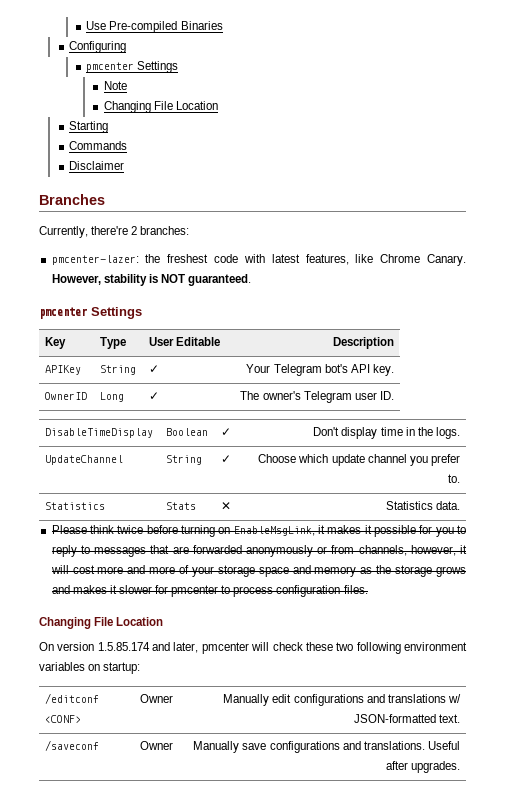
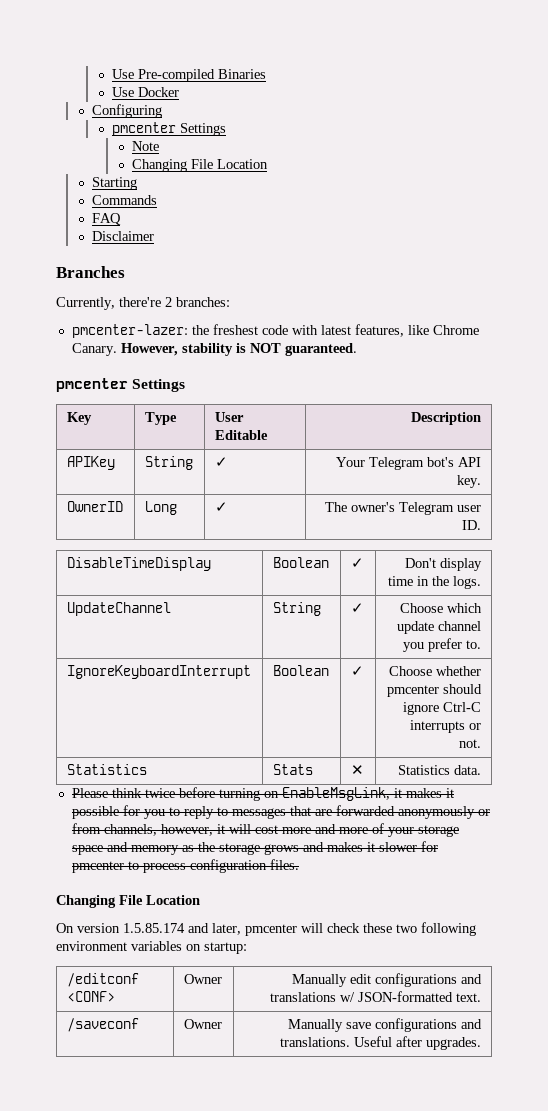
+ Use Docker
+ FAQ
+ IgnoreKeyboardInterrupt | Boolean | ✓ | Choose whether pmcenter should ignore Ctrl-C interrupts or not.

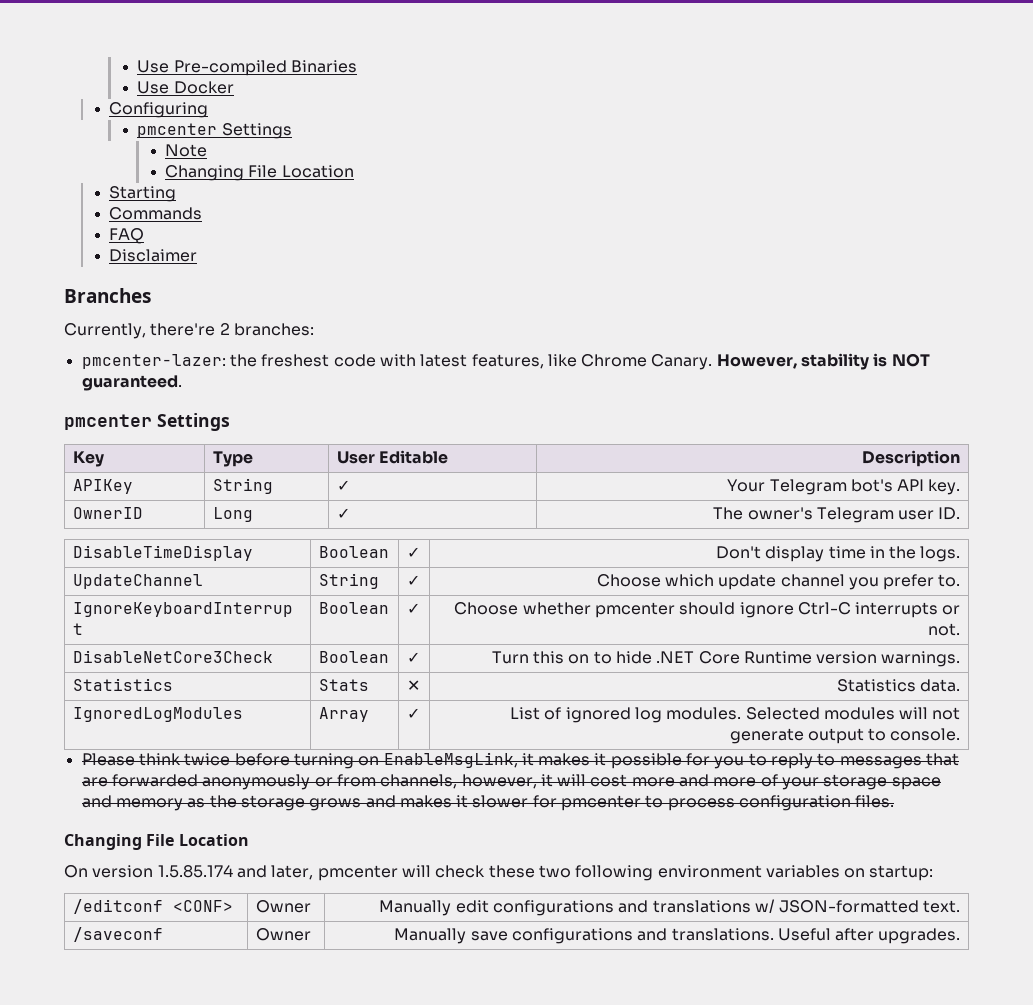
+ DisableNetCore3Check | Boolean | ✓ | Turn this on to hide .NET Core Runtime version warnings.
+ IgnoredLogModules | Array | ✓ | List of ignored log modules. Selected modules will not generate output to console.

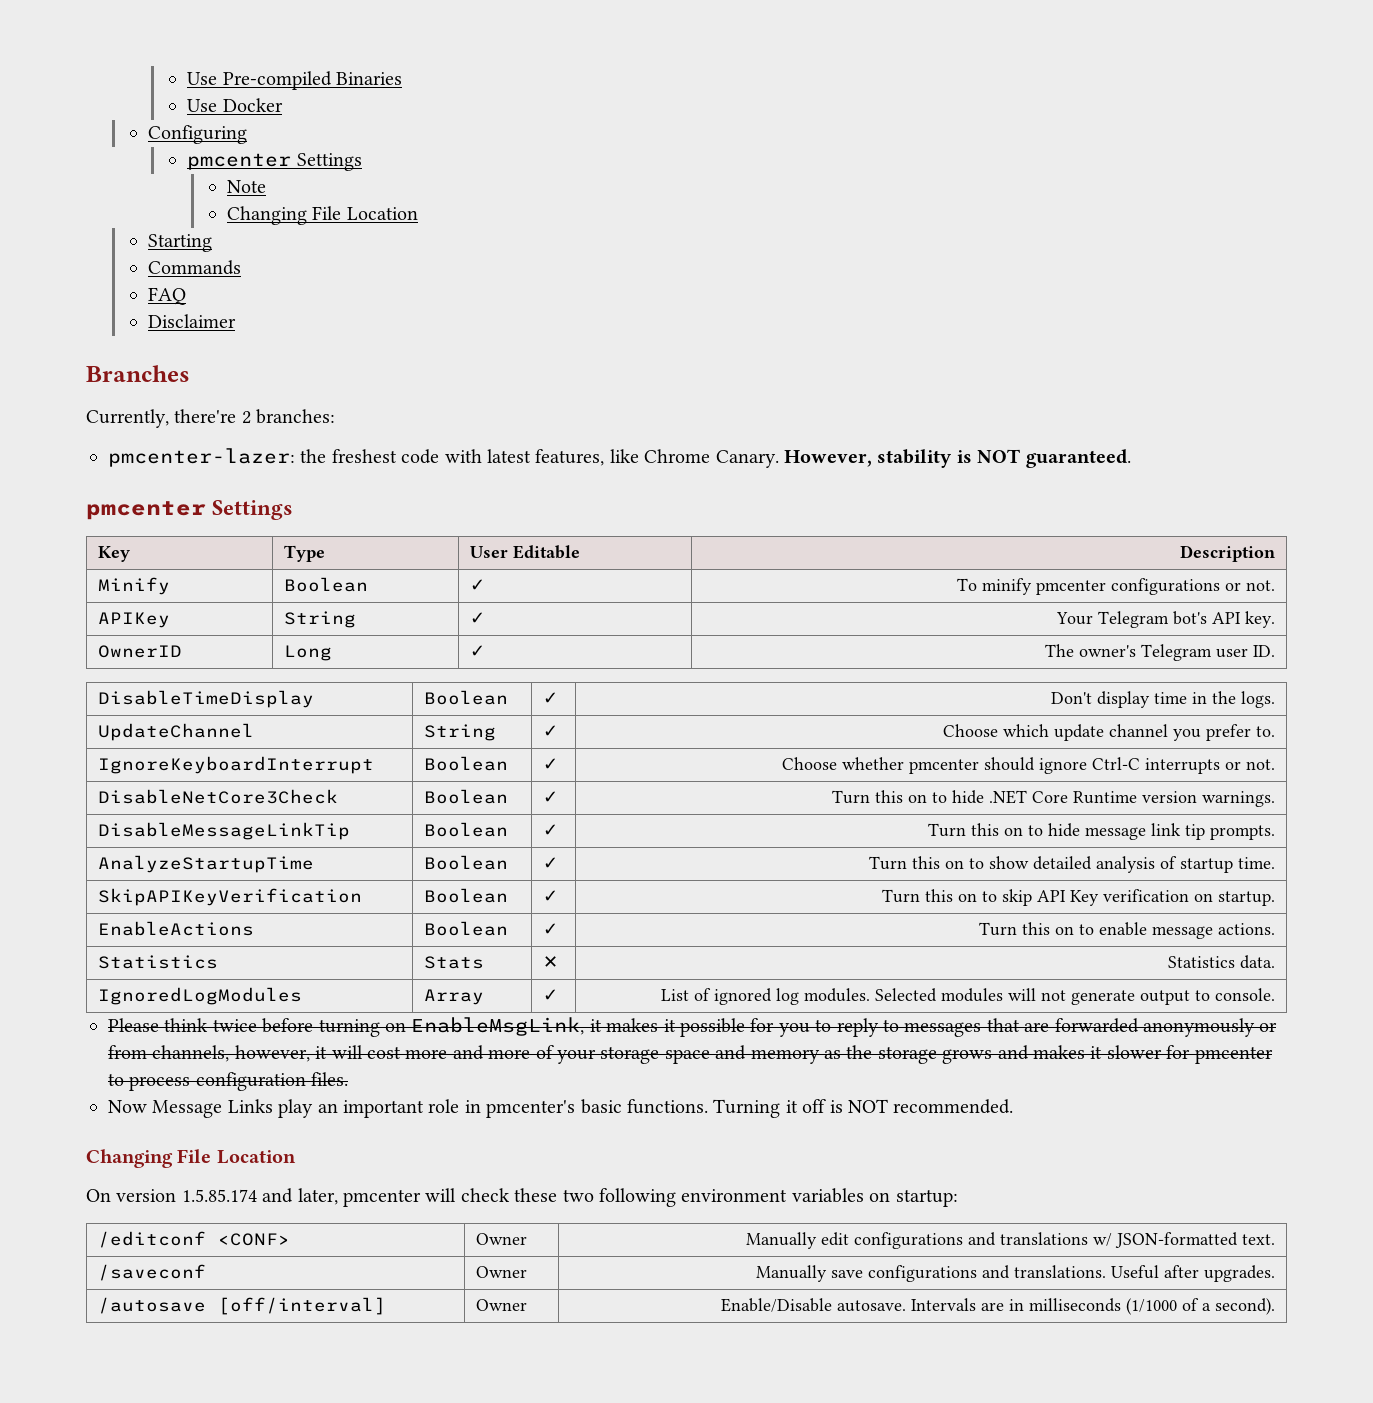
+ Minify | Boolean | ✓ | To minify pmcenter configurations or not.
+ DisableMessageLinkTip | Boolean | ✓ | Turn this on to hide message link tip prompts.
+ AnalyzeStartupTime | Boolean | ✓ | Turn this on to show detailed analysis of startup time.
+ SkipAPIKeyVerification | Boolean | ✓ | Turn this on to skip API Key verification on startup.
+ EnableActions | Boolean | ✓ | Turn this on to enable message actions.
+ Now Message Links play an important role in pmcenter's basic functions. Turning it off is NOT recommended.
+ /autosave [off/interval] | Owner | Enable/Disable autosave. Intervals are in milliseconds (1/1000 of a second).

